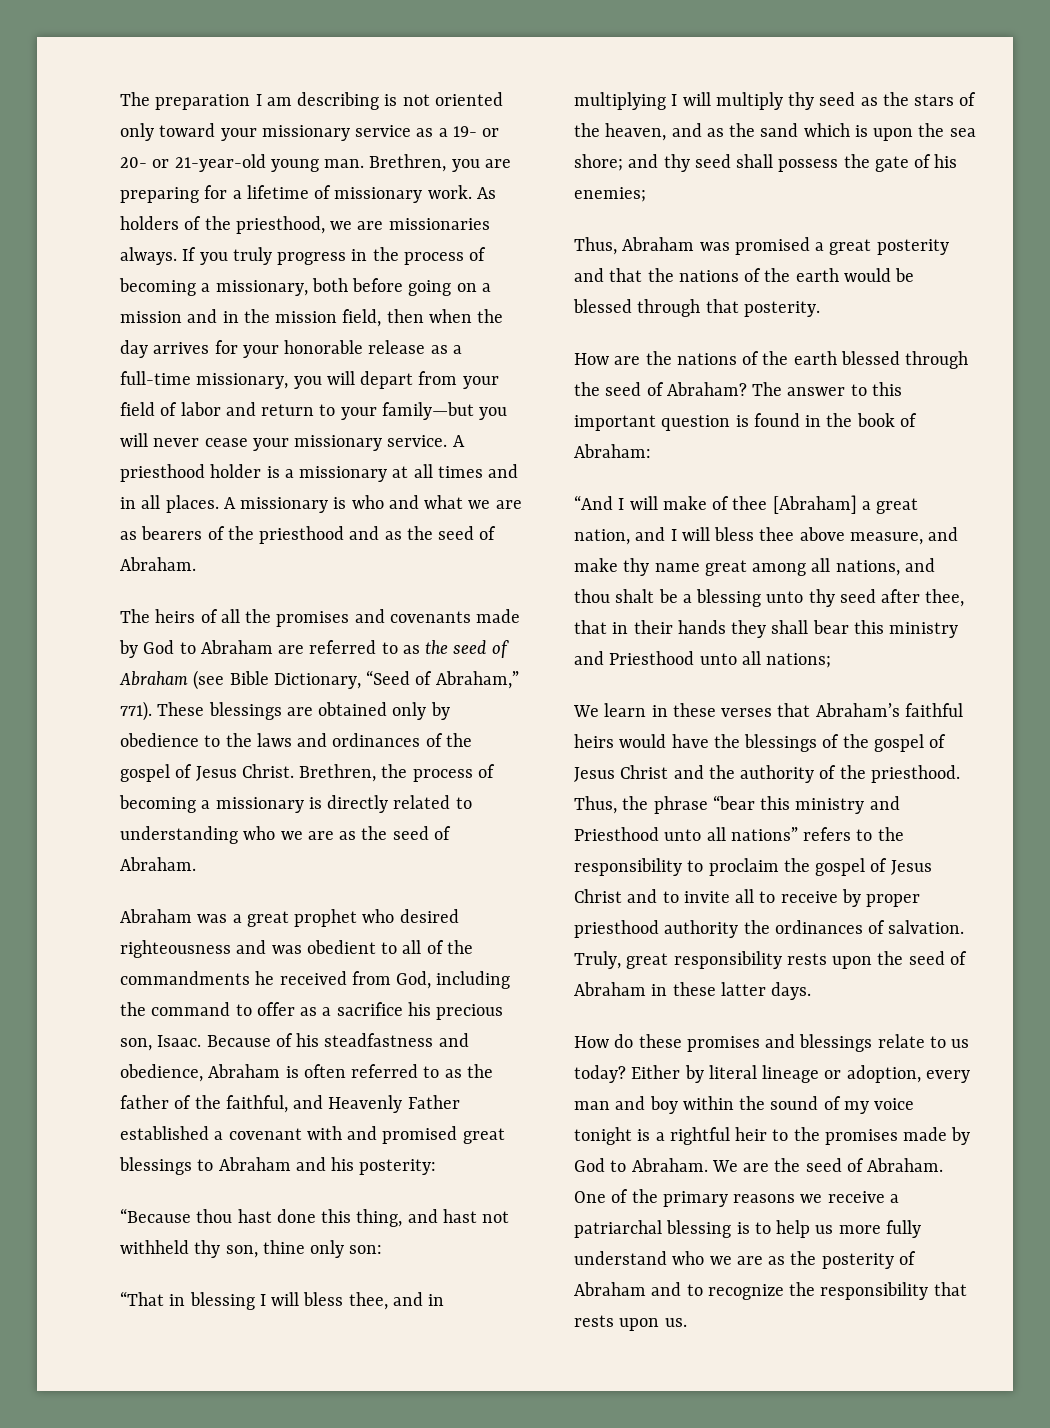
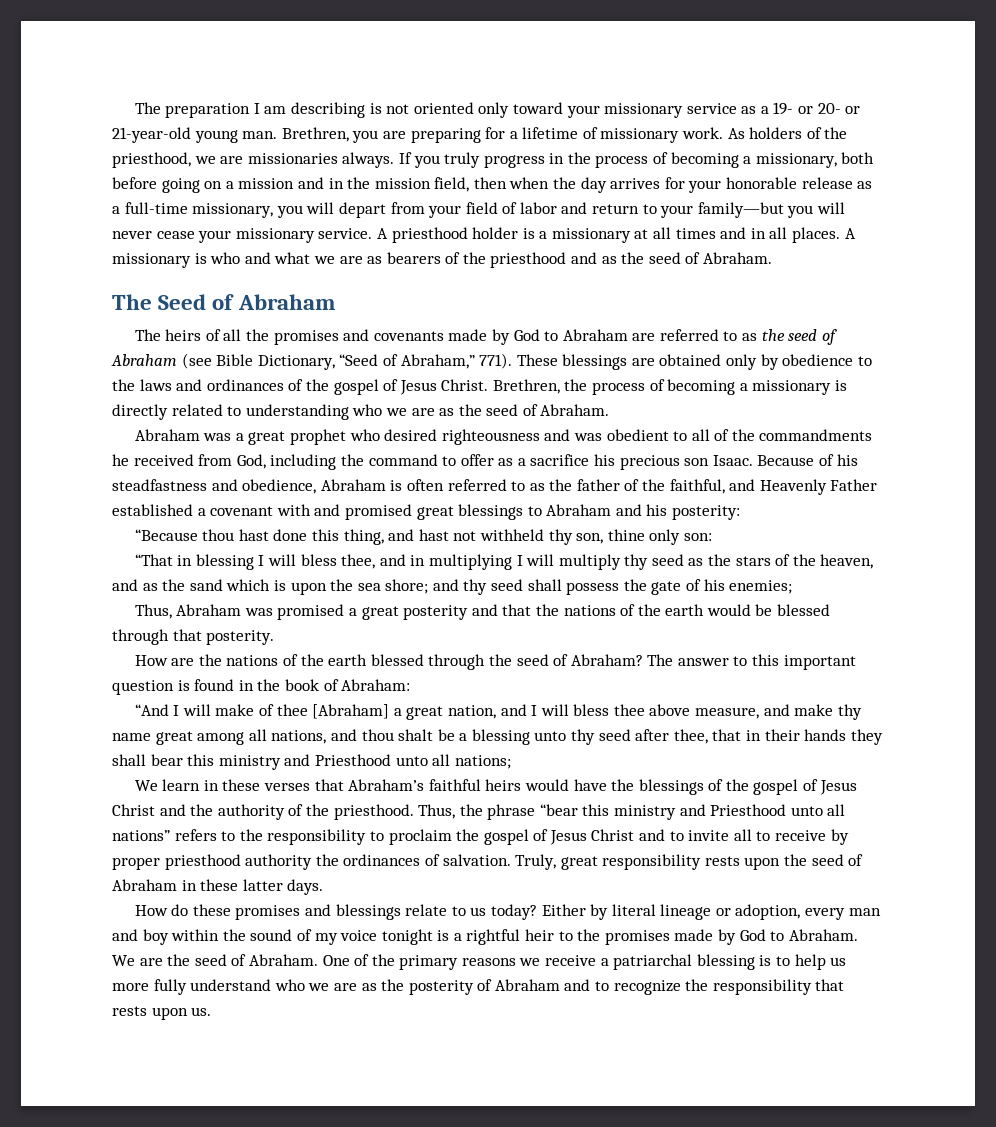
+ The Seed of Abraham
- Abraham was a great prophet who desired righteousness and was obedient to all of the commandments he received from God, including the command to offer as a sacrifice his precious son, Isaac.
+ Abraham was a great prophet who desired righteousness and was obedient to all of the commandments he received from God, including the command to offer as a sacrifice his precious son Isaac.

